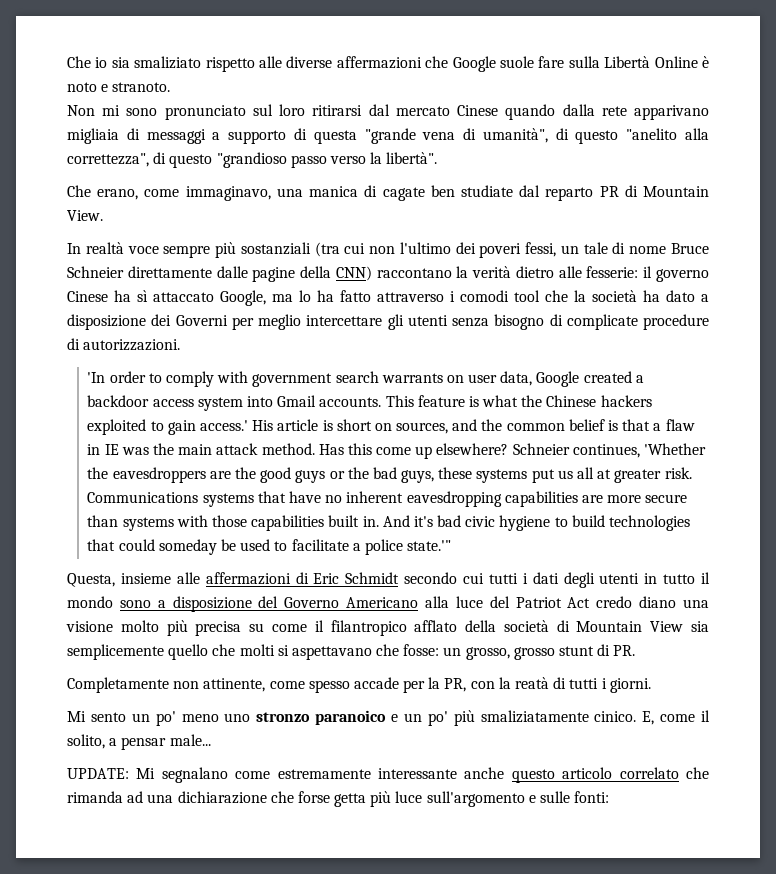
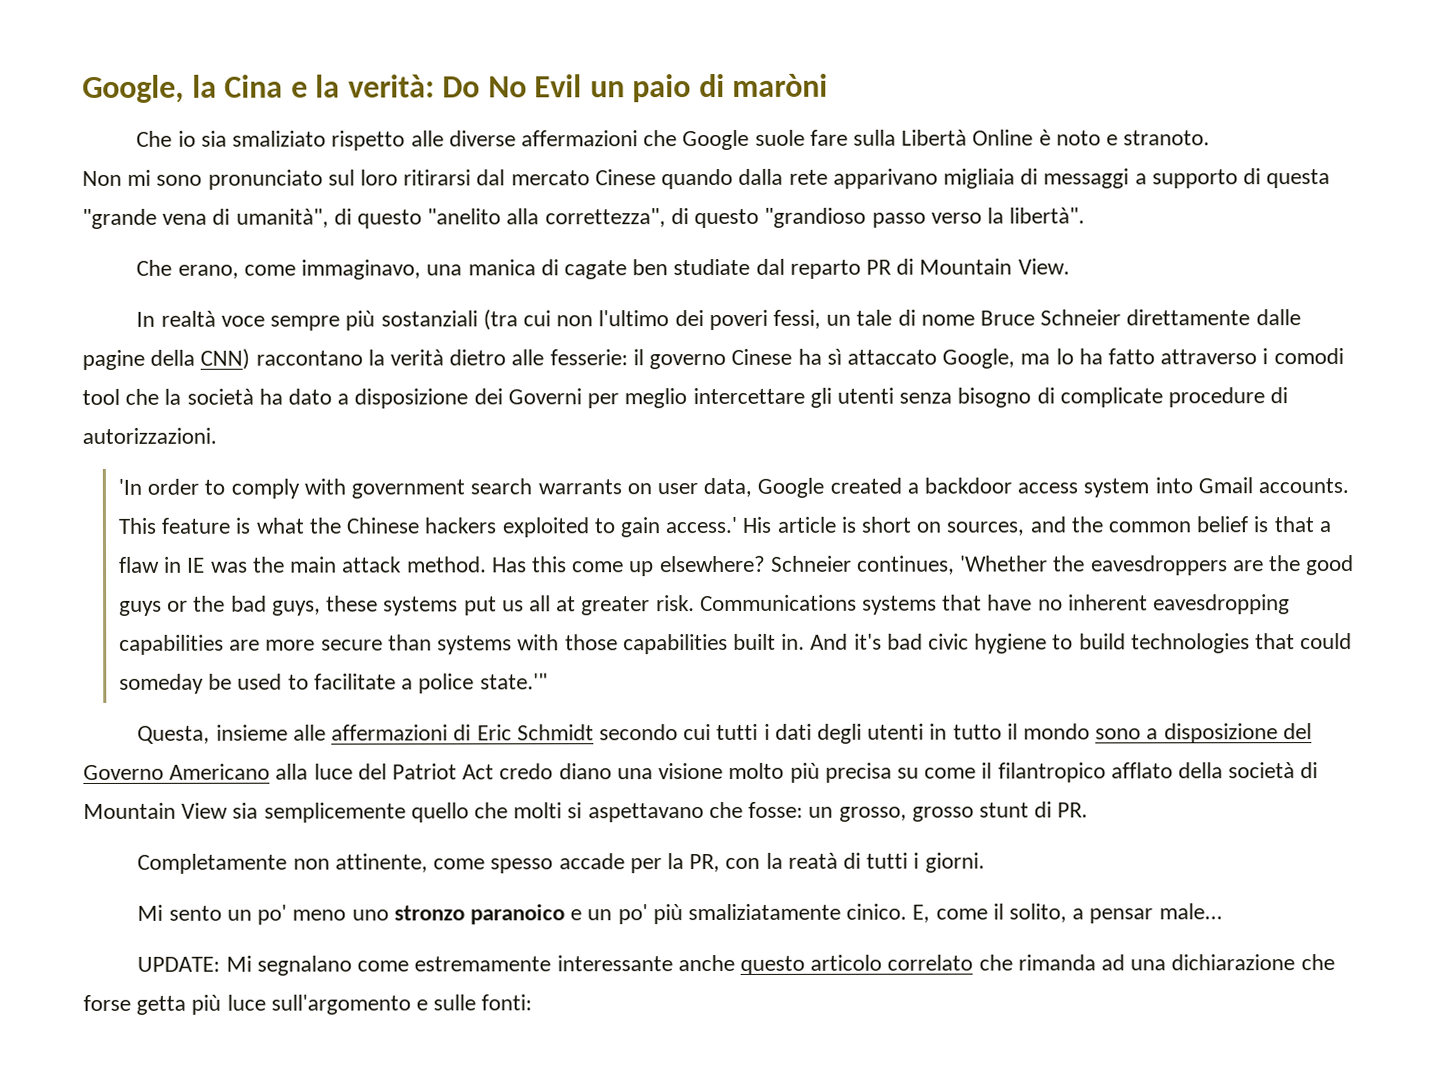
+ Google, la Cina e la verità: Do No Evil un paio di maròni

